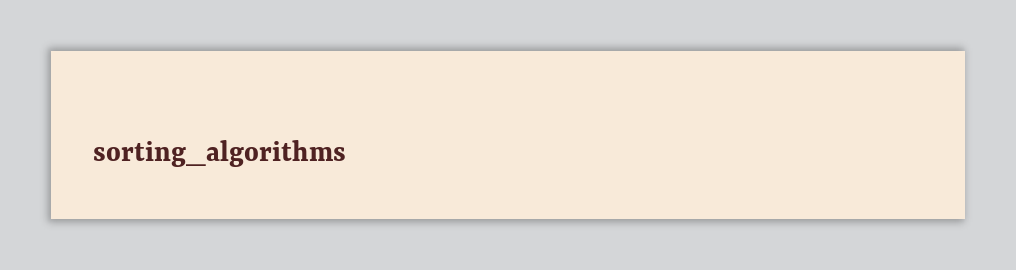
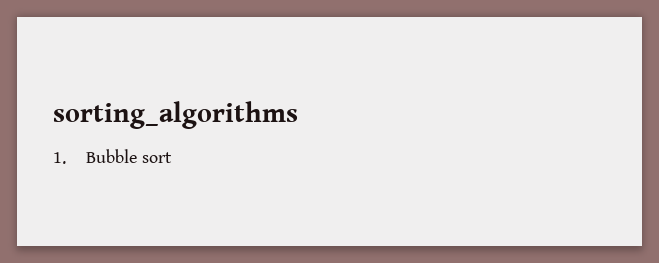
+ 1. Bubble sort

